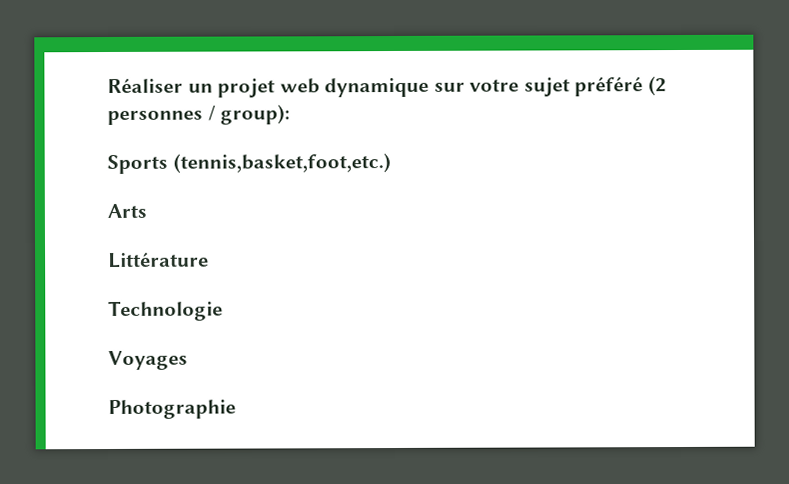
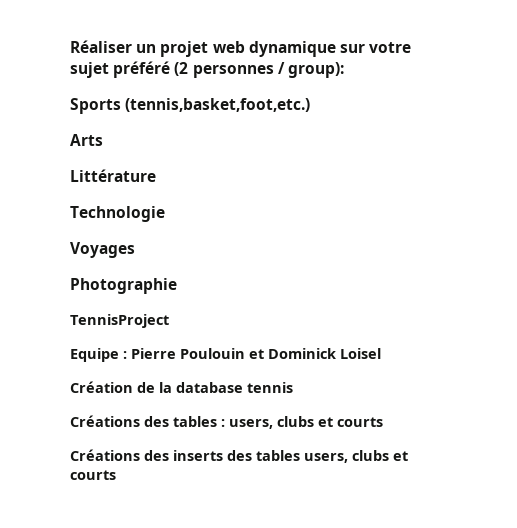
+ TennisProject
+ Equipe : Pierre Poulouin et Dominick Loisel
+ Création de la database tennis
+ Créations des tables : users, clubs et courts
+ Créations des inserts des tables users, clubs et courts

